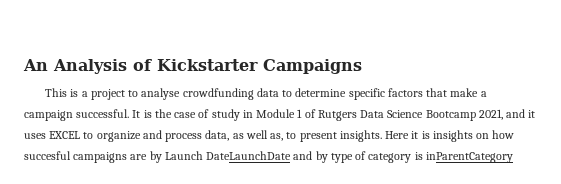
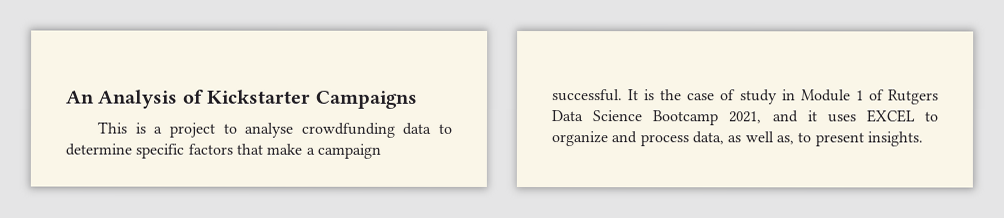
- Here it is insights on how succesful campaigns are by Launch DateLaunchDate and by type of category is inParentCategory

